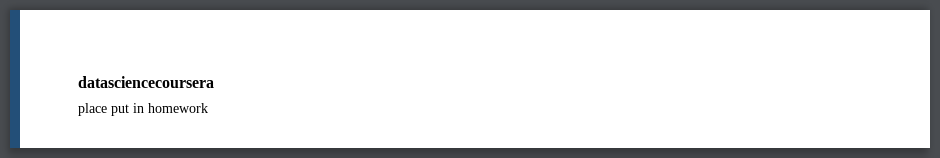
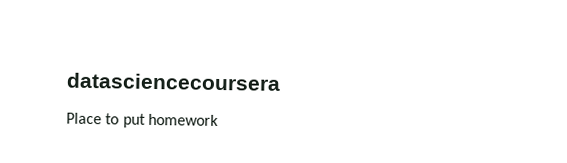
- place put in homework
+ Place to put homework

